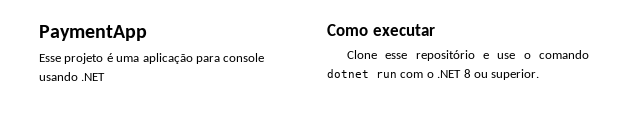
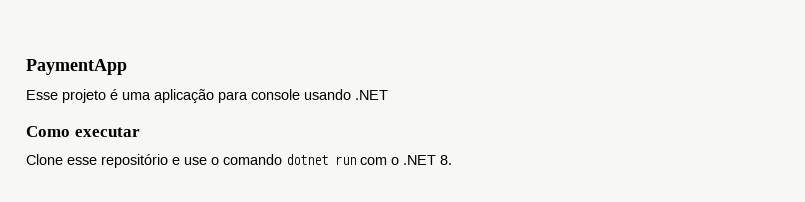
- Clone esse repositório e use o comando dotnet run com o .NET 8 ou superior.
+ Clone esse repositório e use o comando dotnet run com o .NET 8.

